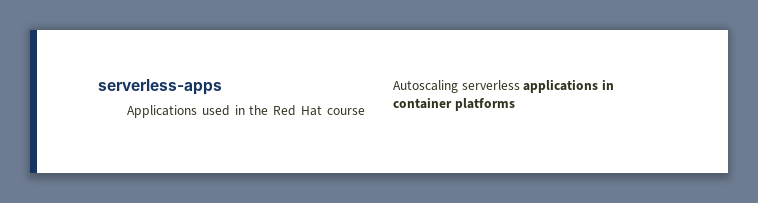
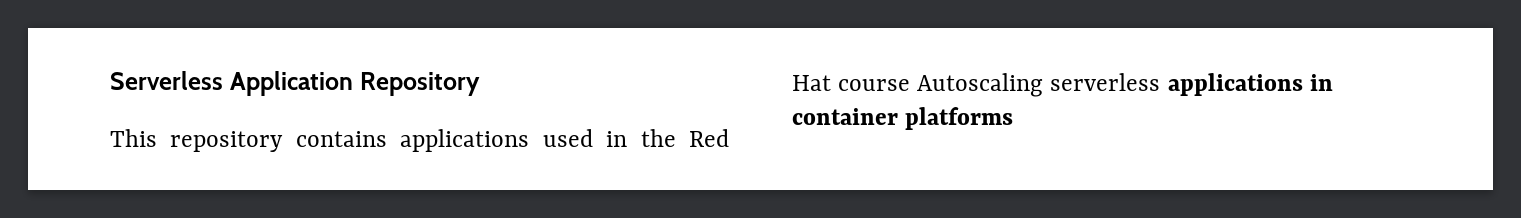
- serverless-apps
- Applications used in the Red Hat course Autoscaling serverless applications in container platforms
+ Serverless Application Repository
+ This repository contains applications used in the Red Hat course Autoscaling serverless applications in container platforms

